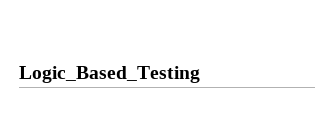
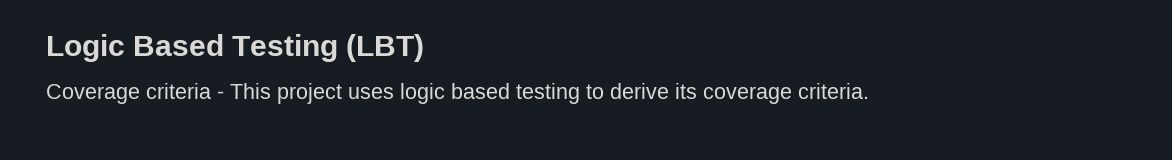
- Logic_Based_Testing
+ Logic Based Testing (LBT)
+ Coverage criteria - This project uses logic based testing to derive its coverage criteria.

